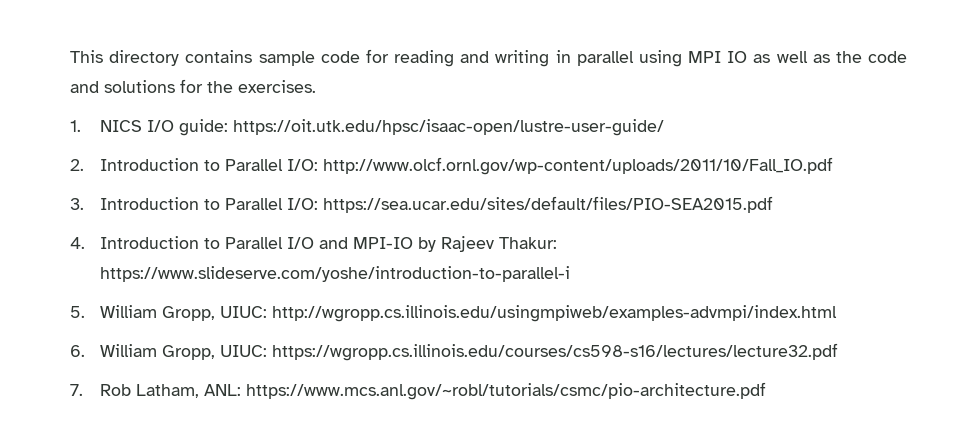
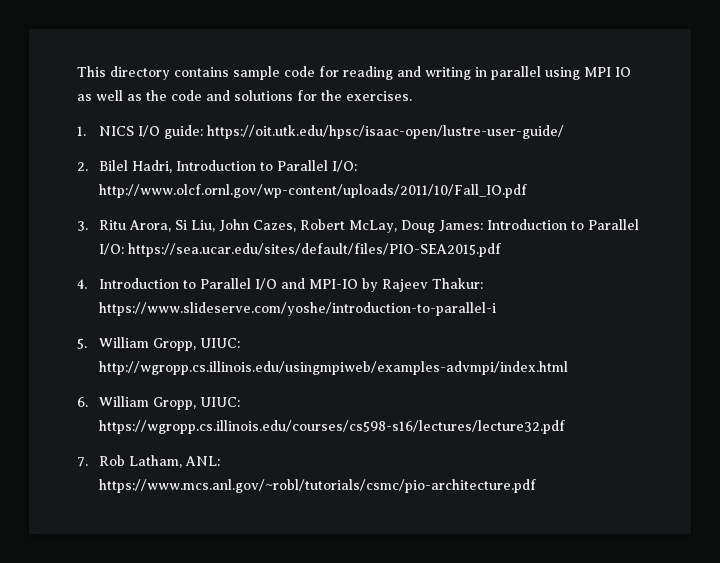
- 2. Introduction to Parallel I/O: http://www.olcf.ornl.gov/wp-content/uploads/2011/10/Fall_IO.pdf
+ 2. Bilel Hadri, Introduction to Parallel I/O: http://www.olcf.ornl.gov/wp-content/uploads/2011/10/Fall_IO.pdf
- 3. Introduction to Parallel I/O: https://sea.ucar.edu/sites/default/files/PIO-SEA2015.pdf
+ 3. Ritu Arora, Si Liu, John Cazes, Robert McLay, Doug James: Introduction to Parallel I/O: https://sea.ucar.edu/sites/default/files/PIO-SEA2015.pdf

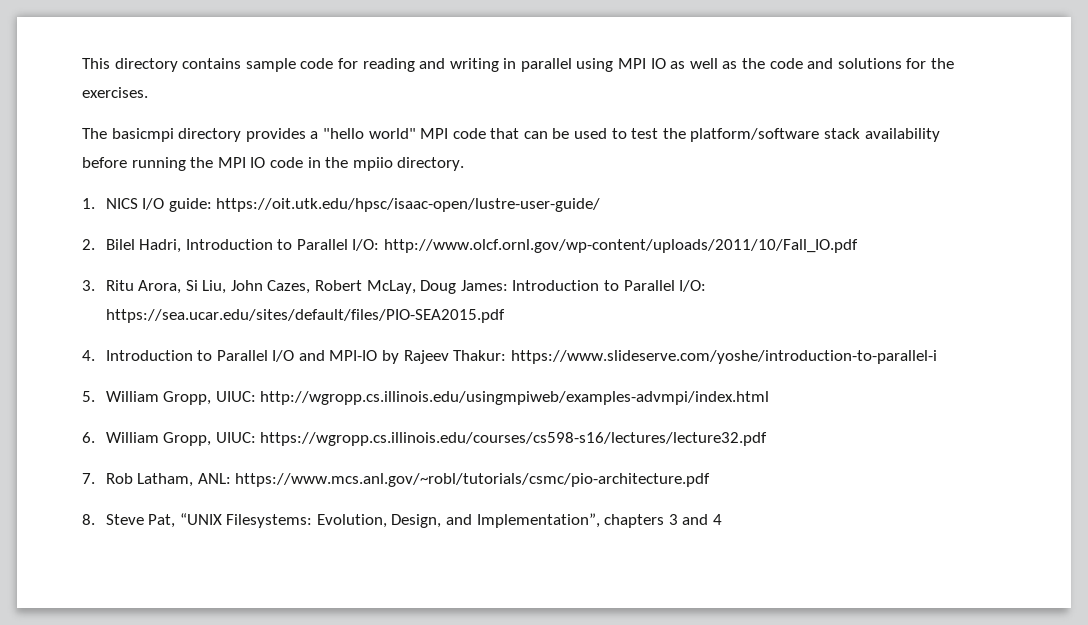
+ The basicmpi directory provides a "hello world" MPI code that can be used to test the platform/software stack availability before running the MPI IO code in the mpiio directory.
+ 8. Steve Pat, “UNIX Filesystems: Evolution, Design, and Implementation”, chapters 3 and 4

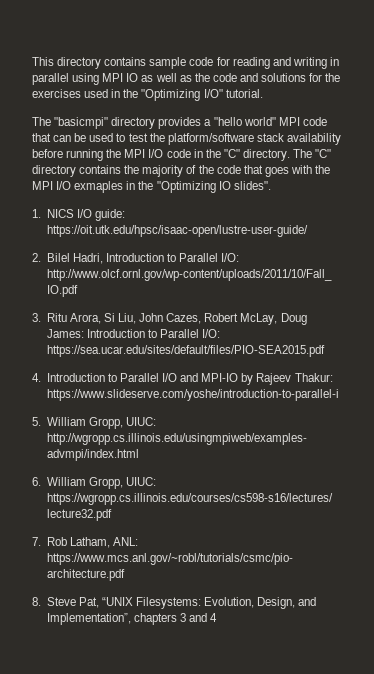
- This directory contains sample code for reading and writing in parallel using MPI IO as well as the code and solutions for the exercises.
- The basicmpi directory provides a "hello world" MPI code that can be used to test the platform/software stack availability before running the MPI IO code in the mpiio directory.
+ This directory contains sample code for reading and writing in parallel using MPI IO as well as the code and solutions for the exercises used in the "Optimizing I/O" tutorial.
+ The "basicmpi" directory provides a "hello world" MPI code that can be used to test the platform/software stack availability before running the MPI I/O code in the "C" directory. The "C" directory contains the majority of the code that goes with the MPI I/O exmaples in the "Optimizing IO slides".

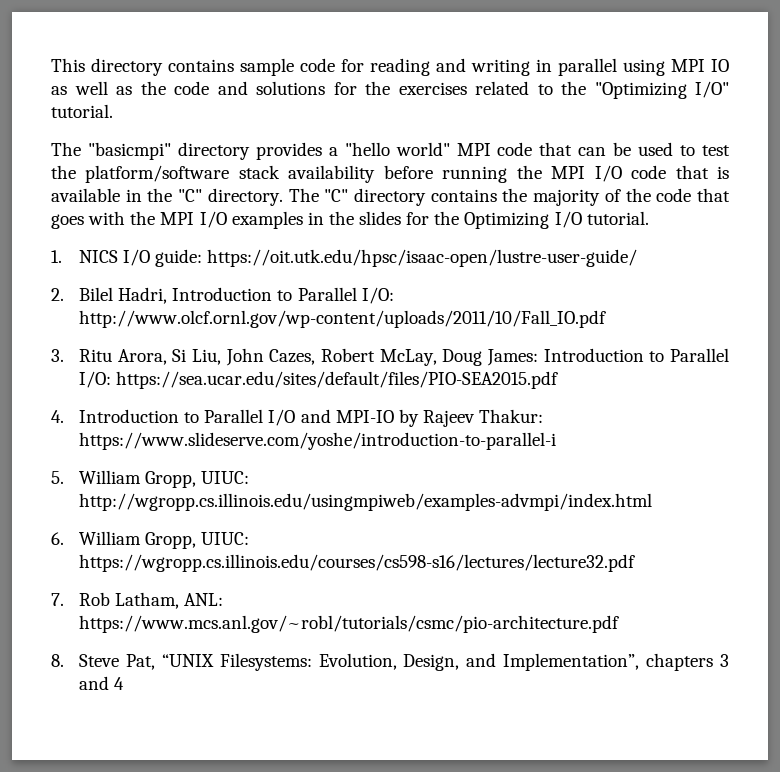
- This directory contains sample code for reading and writing in parallel using MPI IO as well as the code and solutions for the exercises used in the "Optimizing I/O" tutorial.
+ This directory contains sample code for reading and writing in parallel using MPI IO as well as the code and solutions for the exercises related to the "Optimizing I/O" tutorial.
- The "basicmpi" directory provides a "hello world" MPI code that can be used to test the platform/software stack availability before running the MPI I/O code in the "C" directory.
+ The "basicmpi" directory provides a "hello world" MPI code that can be used to test the platform/software stack availability before running the MPI I/O code that is available in the "C" directory.
- The "C" directory contains the majority of the code that goes with the MPI I/O exmaples in the "Optimizing IO slides".
+ The "C" directory contains the majority of the code that goes with the MPI I/O examples in the slides for the Optimizing I/O tutorial.

